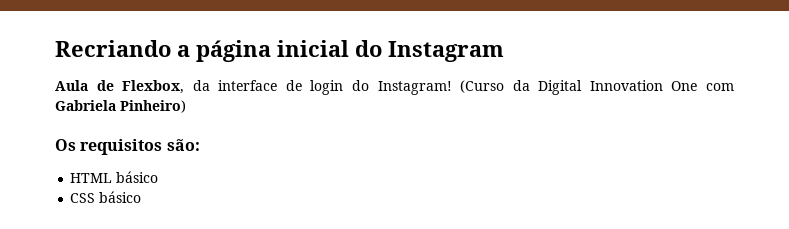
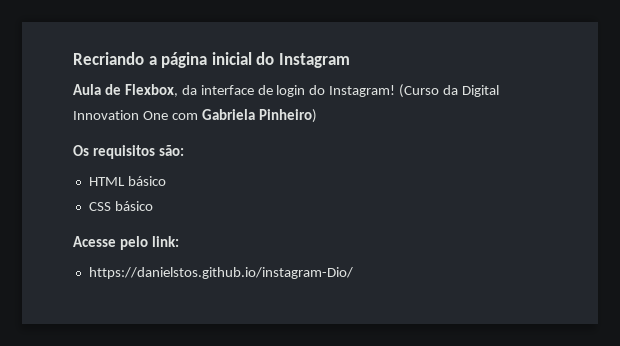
+ Acesse pelo link:
+ https://danielstos.github.io/instagram-Dio/

